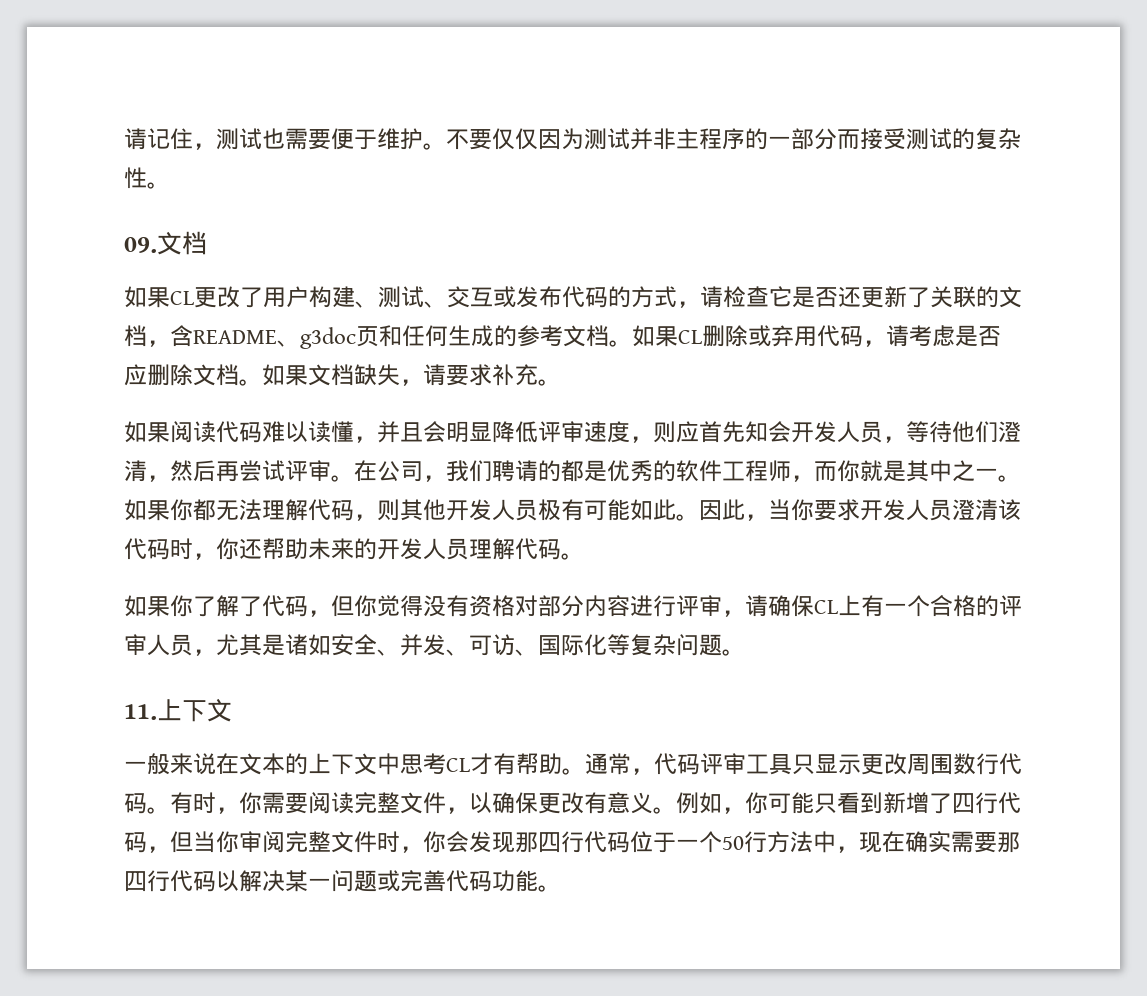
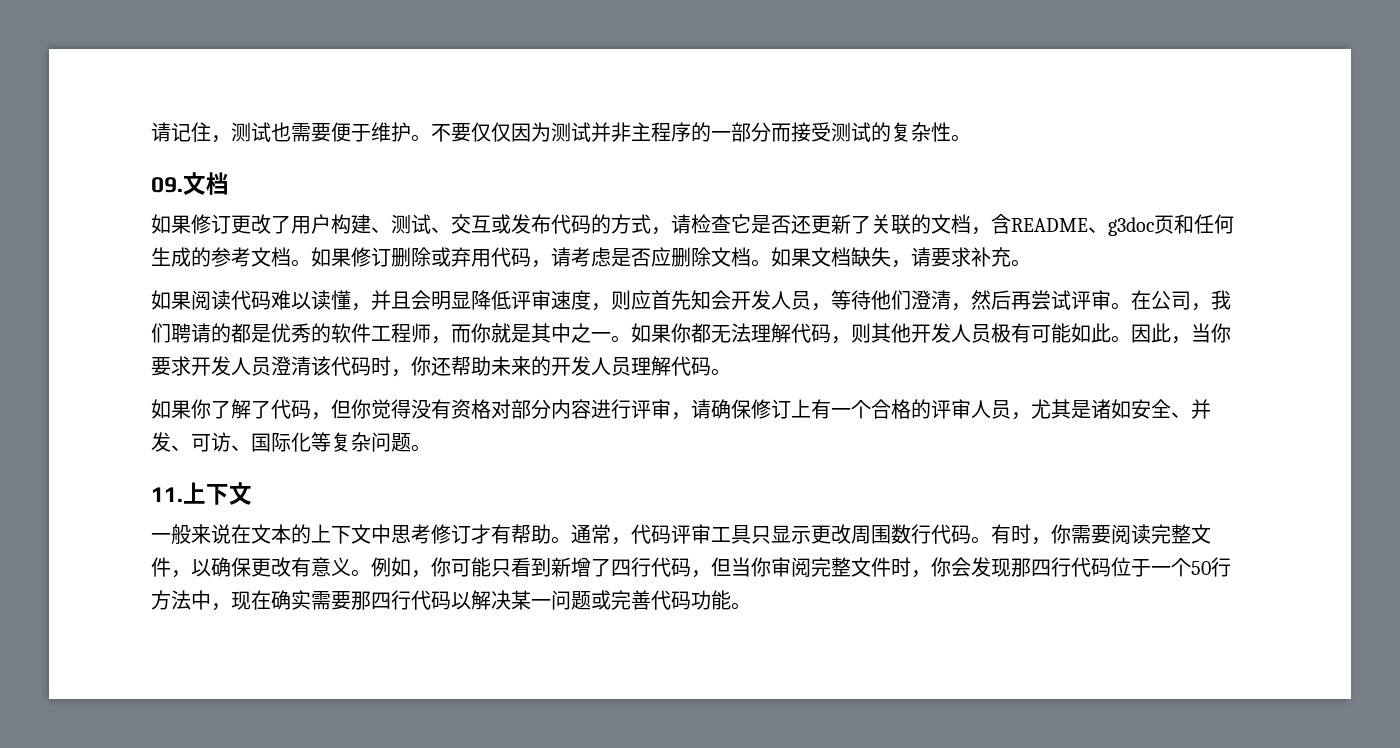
- 如果CL更改了用户构建、测试、交互或发布代码的方式，请检查它是否还更新了关联的文档，含README、g3doc页和任何生成的参考文档。
+ 如果修订更改了用户构建、测试、交互或发布代码的方式，请检查它是否还更新了关联的文档，含README、g3doc页和任何生成的参考文档。
- 如果CL删除或弃用代码，请考虑是否应删除文档。
+ 如果修订删除或弃用代码，请考虑是否应删除文档。
- 如果你了解了代码，但你觉得没有资格对部分内容进行评审，请确保CL上有一个合格的评审人员，尤其是诸如安全、并发、可访、国际化等复杂问题。
+ 如果你了解了代码，但你觉得没有资格对部分内容进行评审，请确保修订上有一个合格的评审人员，尤其是诸如安全、并发、可访、国际化等复杂问题。
- 一般来说在文本的上下文中思考CL才有帮助。
+ 一般来说在文本的上下文中思考修订才有帮助。

